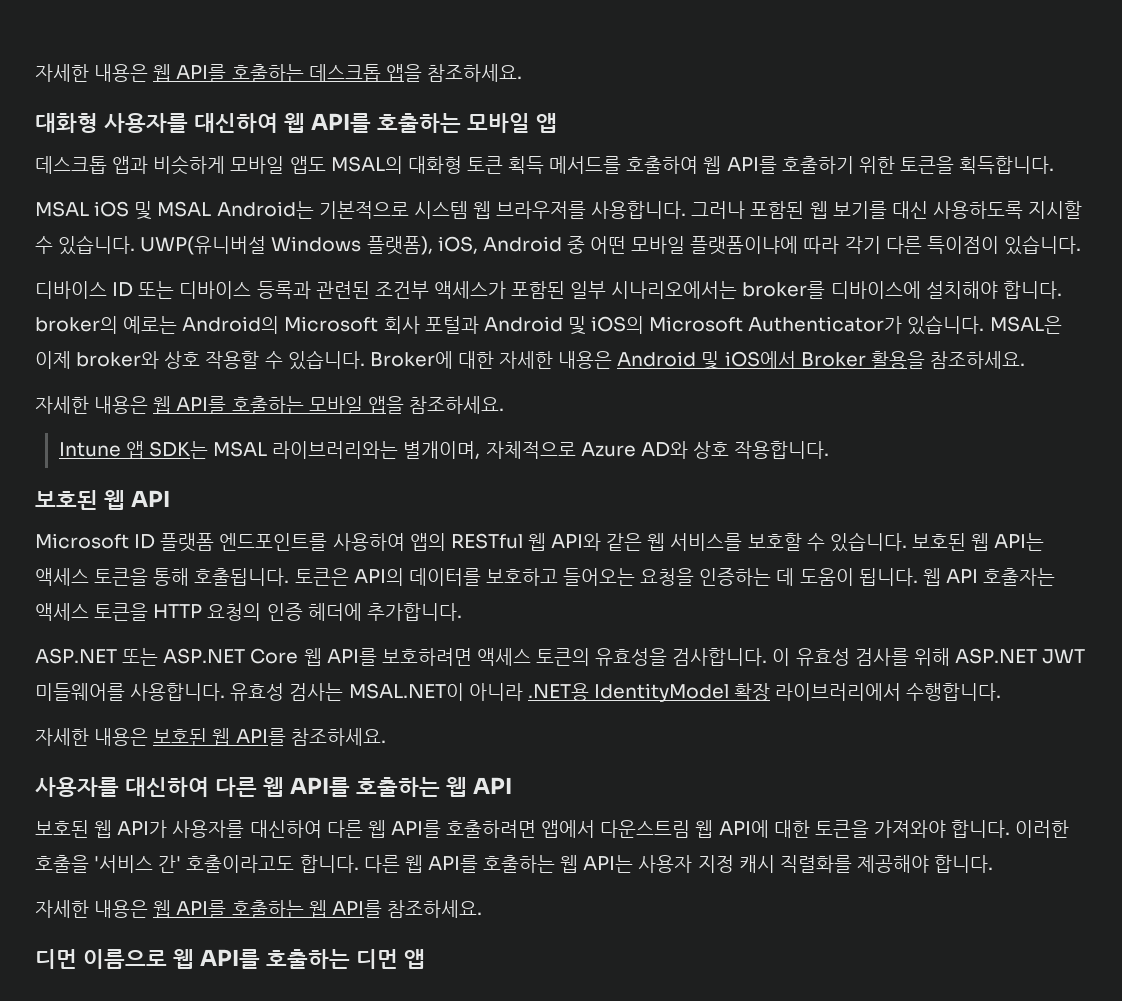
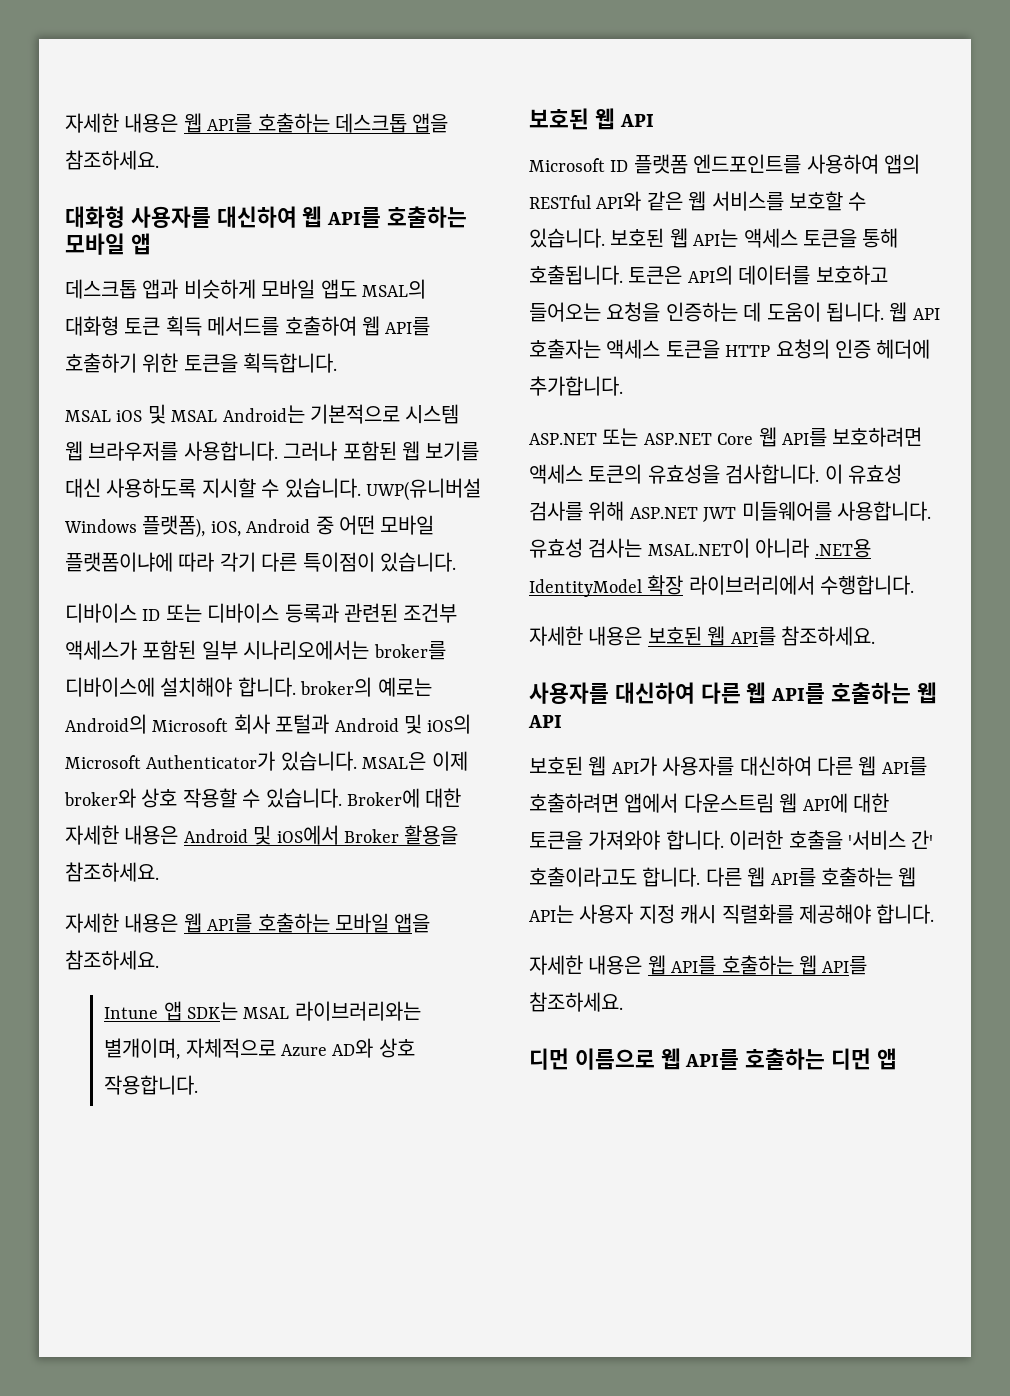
- Microsoft ID 플랫폼 엔드포인트를 사용하여 앱의 RESTful 웹 API와 같은 웹 서비스를 보호할 수 있습니다.
+ Microsoft ID 플랫폼 엔드포인트를 사용하여 앱의 RESTful API와 같은 웹 서비스를 보호할 수 있습니다.

